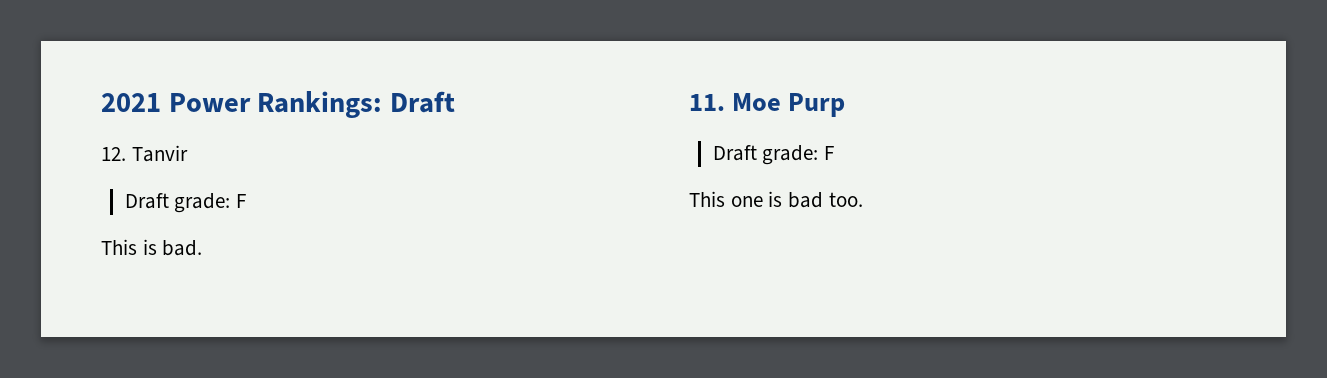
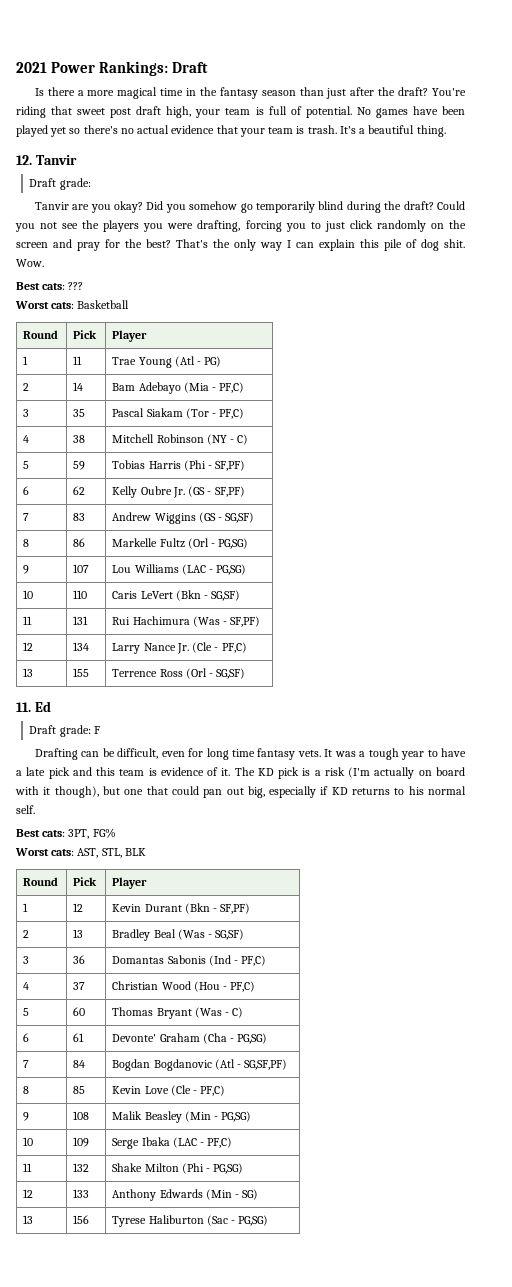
+ Is there a more magical time in the fantasy season than just after the draft? You're riding that sweet post draft high, your team is full of potential. No games have been played yet so there's no actual evidence that your team is trash. It's a beautiful thing.
  12. Tanvir
- Draft grade: F
- This is bad.
+ Draft grade:
+ Tanvir are you okay? Did you somehow go temporarily blind during the draft? Could you not see the players you were drafting, forcing you to just click randomly on the screen and pray for the best? That's the only way I can explain this pile of dog shit. Wow.
+ Best cats: ???
+ Worst cats: Basketball
+ Round | Pick | Player
+ 1 | 11 | Trae Young (Atl - PG)
+ 2 | 14 | Bam Adebayo (Mia - PF,C)
+ 3 | 35 | Pascal Siakam (Tor - PF,C)
+ 4 | 38 | Mitchell Robinson (NY - C)
+ 5 | 59 | Tobias Harris (Phi - SF,PF)
+ 6 | 62 | Kelly Oubre Jr. (GS - SF,PF)
+ 7 | 83 | Andrew Wiggins (GS - SG,SF)
+ 8 | 86 | Markelle Fultz (Orl - PG,SG)
+ 9 | 107 | Lou Williams (LAC - PG,SG)
+ 10 | 110 | Caris LeVert (Bkn - SG,SF)
+ 11 | 131 | Rui Hachimura (Was - SF,PF)
+ 12 | 134 | Larry Nance Jr. (Cle - PF,C)
+ 13 | 155 | Terrence Ross (Orl - SG,SF)
- 11. Moe Purp
+ 11. Ed
  Draft grade: F
- This one is bad too.
+ Drafting can be difficult, even for long time fantasy vets. It was a tough year to have a late pick and this team is evidence of it. The KD pick is a risk (I'm actually on board with it though), but one that could pan out big, especially if KD returns to his normal self.
+ Best cats: 3PT, FG%
+ Worst cats: AST, STL, BLK
+ Round | Pick | Player
+ 1 | 12 | Kevin Durant (Bkn - SF,PF)
+ 2 | 13 | Bradley Beal (Was - SG,SF)
+ 3 | 36 | Domantas Sabonis (Ind - PF,C)
+ 4 | 37 | Christian Wood (Hou - PF,C)
+ 5 | 60 | Thomas Bryant (Was - C)
+ 6 | 61 | Devonte' Graham (Cha - PG,SG)
+ 7 | 84 | Bogdan Bogdanovic (Atl - SG,SF,PF)
+ 8 | 85 | Kevin Love (Cle - PF,C)
+ 9 | 108 | Malik Beasley (Min - PG,SG)
+ 10 | 109 | Serge Ibaka (LAC - PF,C)
+ 11 | 132 | Shake Milton (Phi - PG,SG)
+ 12 | 133 | Anthony Edwards (Min - SG)
+ 13 | 156 | Tyrese Haliburton (Sac - PG,SG)

